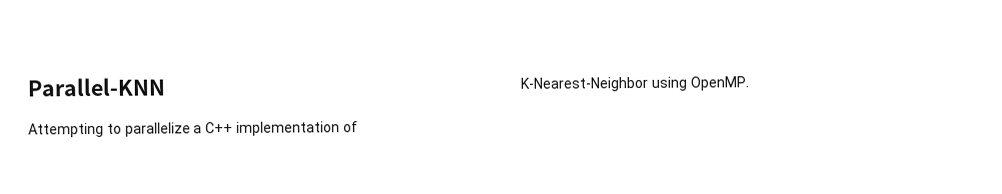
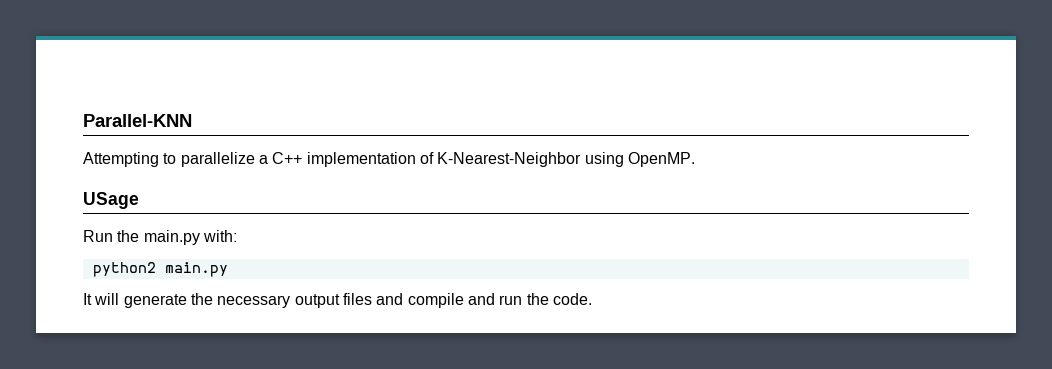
+ USage
+ Run the main.py with:
+ python2 main.py
+ It will generate the necessary output files and compile and run the code.

